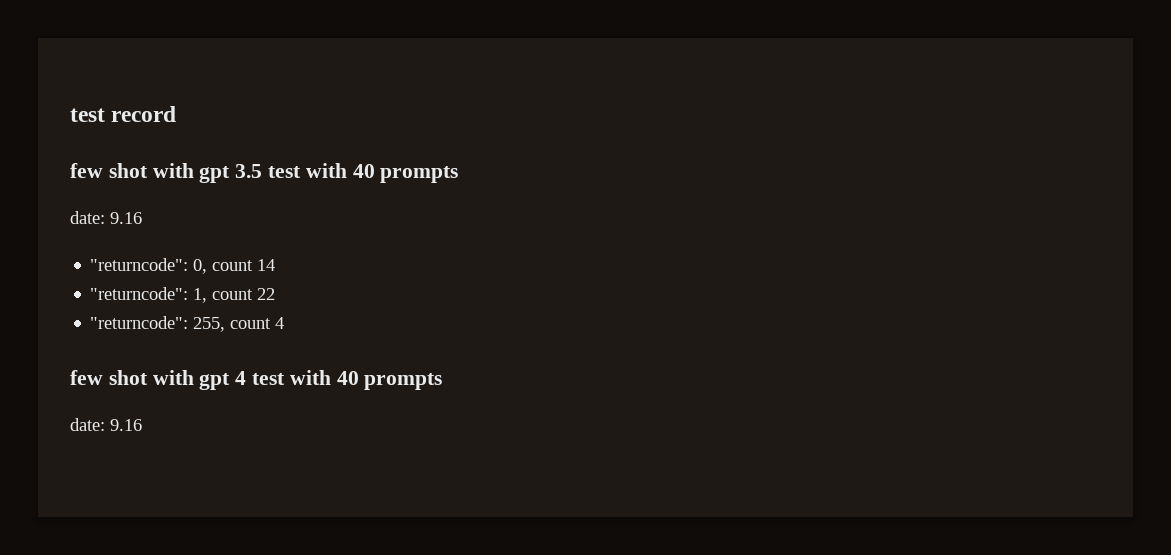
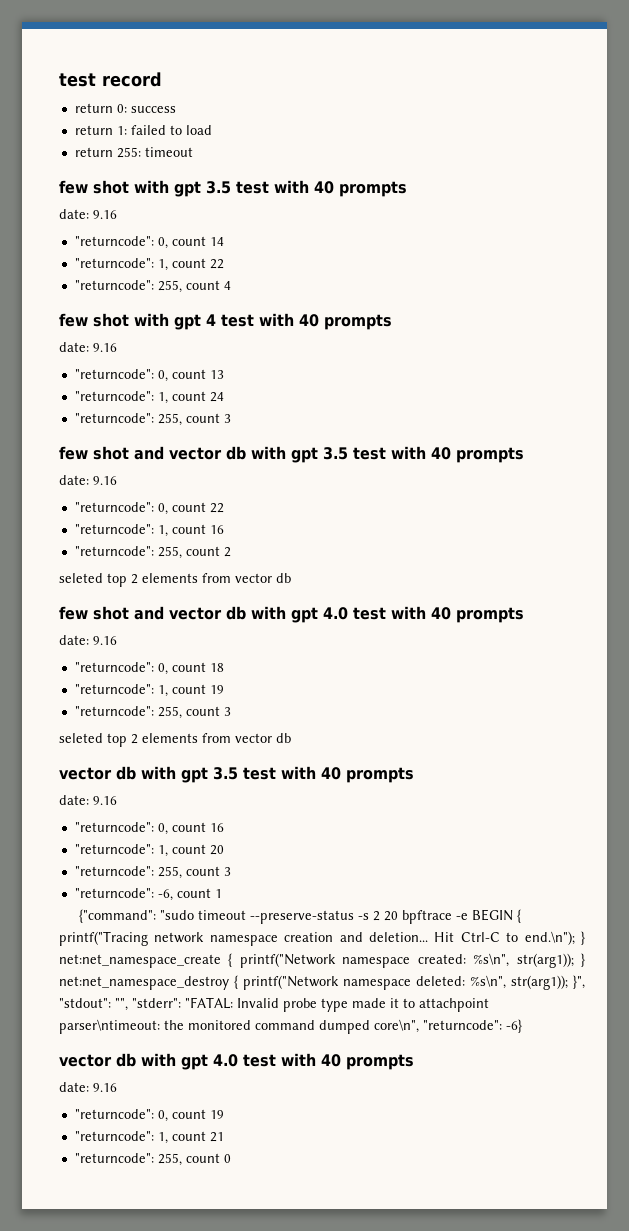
+ return 0: success
+ return 1: failed to load
+ return 255: timeout
+ "returncode": 0, count 13
+ "returncode": 1, count 24
+ "returncode": 255, count 3
+ few shot and vector db with gpt 3.5 test with 40 prompts
+ date: 9.16
+ "returncode": 0, count 22
+ "returncode": 1, count 16
+ "returncode": 255, count 2
+ seleted top 2 elements from vector db
+ few shot and vector db with gpt 4.0 test with 40 prompts
+ date: 9.16
+ "returncode": 0, count 18
+ "returncode": 1, count 19
+ "returncode": 255, count 3
+ seleted top 2 elements from vector db
+ vector db with gpt 3.5 test with 40 prompts
+ date: 9.16
+ "returncode": 0, count 16
+ "returncode": 1, count 20
+ "returncode": 255, count 3
+ "returncode": -6, count 1
+ {"command": "sudo timeout --preserve-status -s 2 20 bpftrace -e BEGIN { printf("Tracing network namespace creation and deletion... Hit Ctrl-C to end.\n"); } net:net_namespace_create { printf("Network namespace created: %s\n", str(arg1)); } net:net_namespace_destroy { printf("Network namespace deleted: %s\n", str(arg1)); }", "stdout": "", "stderr": "FATAL: Invalid probe type made it to attachpoint parser\ntimeout: the monitored command dumped core\n", "returncode": -6}
+ vector db with gpt 4.0 test with 40 prompts
+ date: 9.16
+ "returncode": 0, count 19
+ "returncode": 1, count 21
+ "returncode": 255, count 0

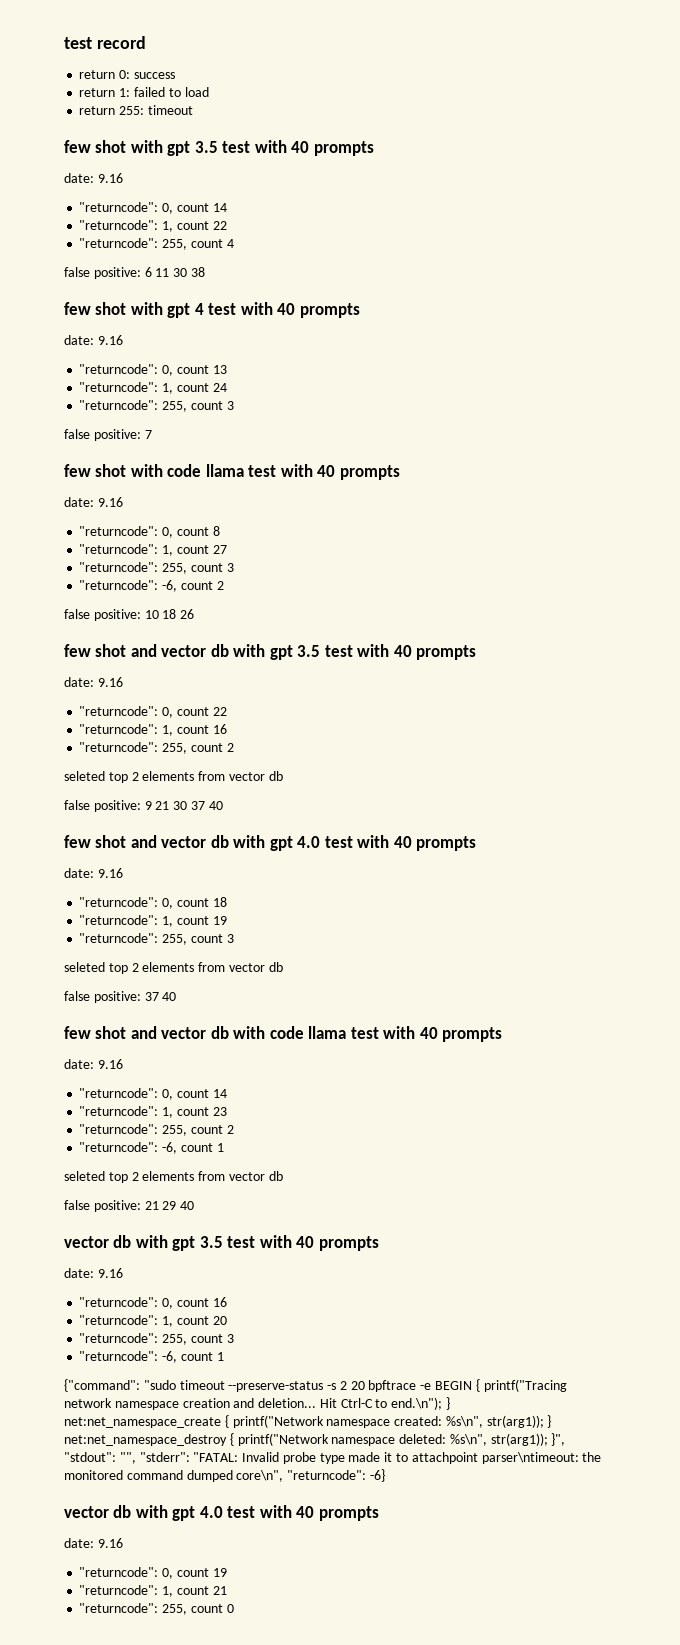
+ false positive: 6 11 30 38
+ false positive: 7
+ few shot with code llama test with 40 prompts
+ date: 9.16
+ "returncode": 0, count 8
+ "returncode": 1, count 27
+ "returncode": 255, count 3
+ "returncode": -6, count 2
+ false positive: 10 18 26
+ false positive: 9 21 30 37 40
+ false positive: 37 40
+ few shot and vector db with code llama test with 40 prompts
+ date: 9.16
+ "returncode": 0, count 14
+ "returncode": 1, count 23
+ "returncode": 255, count 2
+ "returncode": -6, count 1
+ seleted top 2 elements from vector db
+ false positive: 21 29 40

